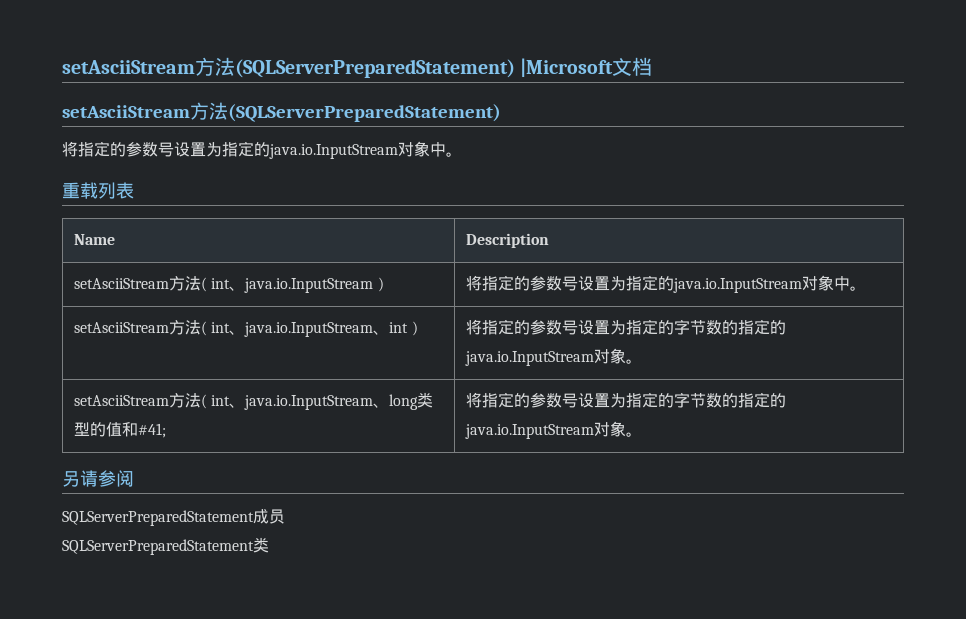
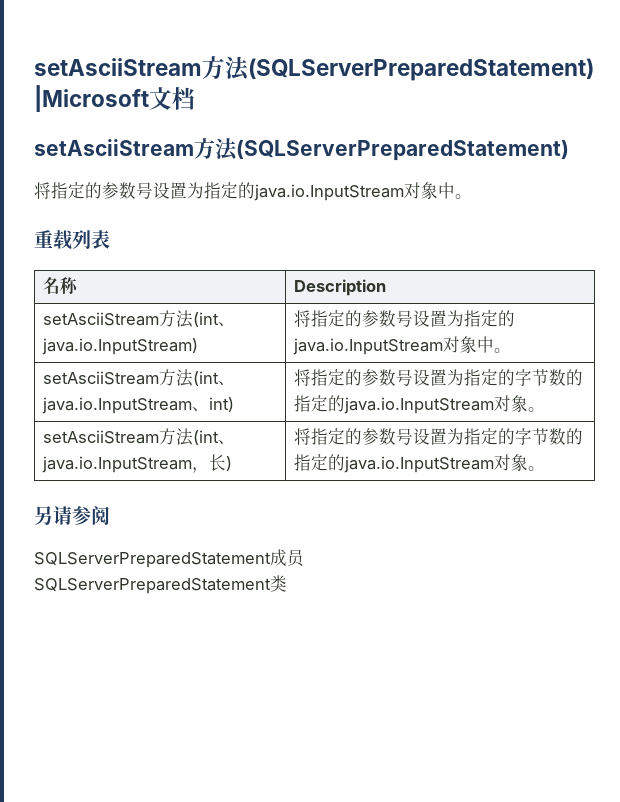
- Name | Description
+ 名称 | Description
- setAsciiStream方法( int、java.io.InputStream ) | 将指定的参数号设置为指定的java.io.InputStream对象中。
+ setAsciiStream方法(int、java.io.InputStream) | 将指定的参数号设置为指定的java.io.InputStream对象中。
- setAsciiStream方法( int、java.io.InputStream、int ) | 将指定的参数号设置为指定的字节数的指定的java.io.InputStream对象。
+ setAsciiStream方法(int、java.io.InputStream、int) | 将指定的参数号设置为指定的字节数的指定的java.io.InputStream对象。
- setAsciiStream方法( int、java.io.InputStream、long类型的值和#41; | 将指定的参数号设置为指定的字节数的指定的java.io.InputStream对象。
+ setAsciiStream方法(int、java.io.InputStream，长) | 将指定的参数号设置为指定的字节数的指定的java.io.InputStream对象。

